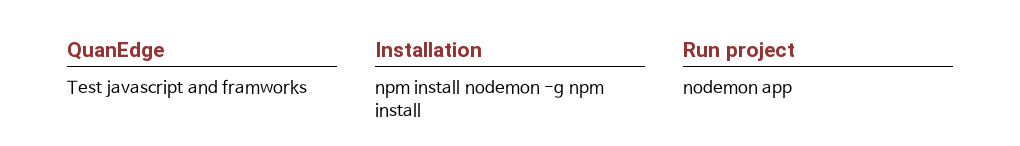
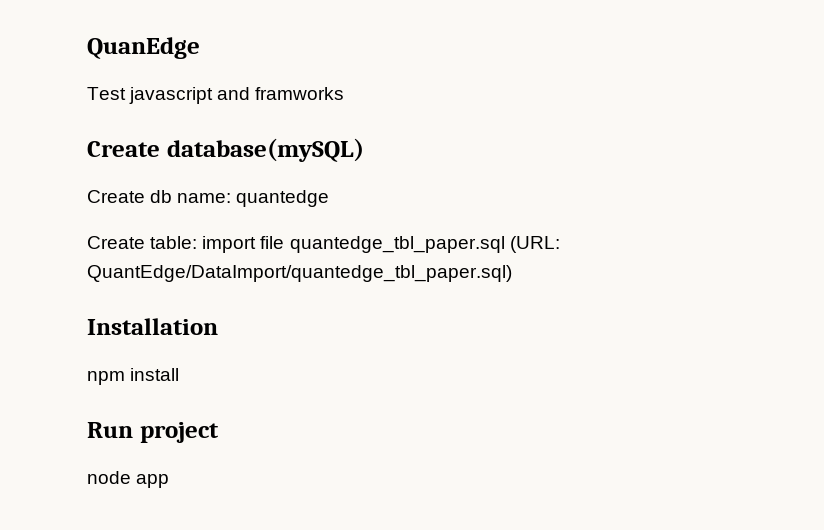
+ Create database(mySQL)
+ Create db name: quantedge
+ Create table: import file quantedge_tbl_paper.sql (URL: QuantEdge/DataImport/quantedge_tbl_paper.sql)
- npm install nodemon -g npm install
+ npm install
- nodemon app
+ node app

